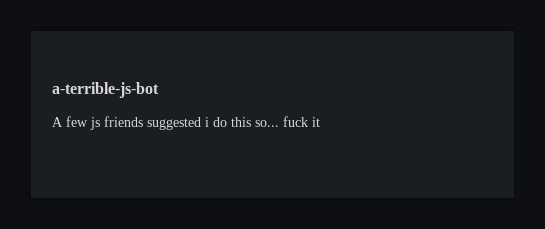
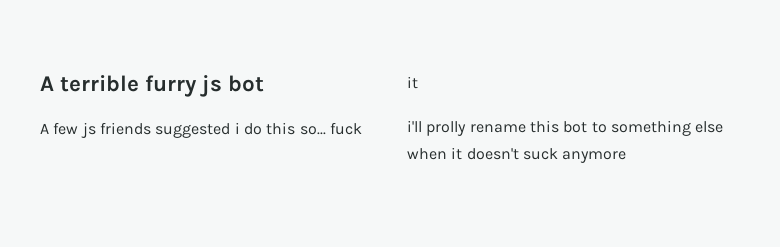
- a-terrible-js-bot
+ A terrible furry js bot
+ i'll prolly rename this bot to something else when it doesn't suck anymore

